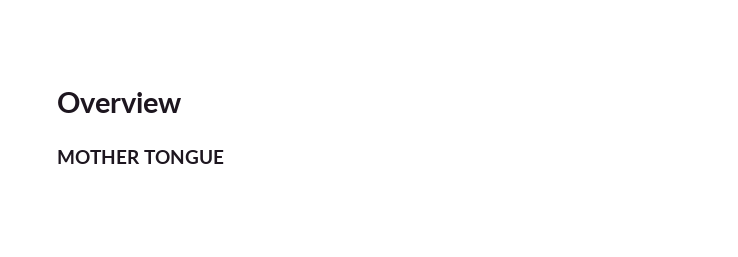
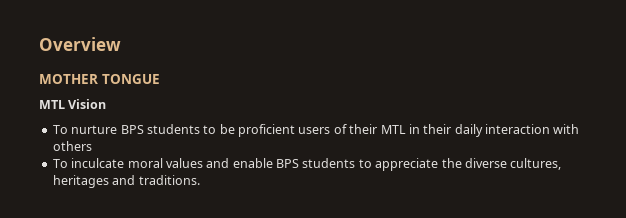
+ MTL Vision
+ To nurture BPS students to be proficient users of their MTL in their daily interaction with others
+ To inculcate moral values and enable BPS students to appreciate the diverse cultures, heritages and traditions.

